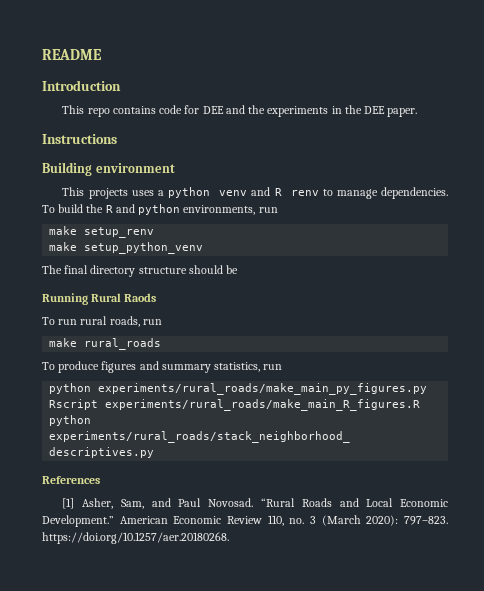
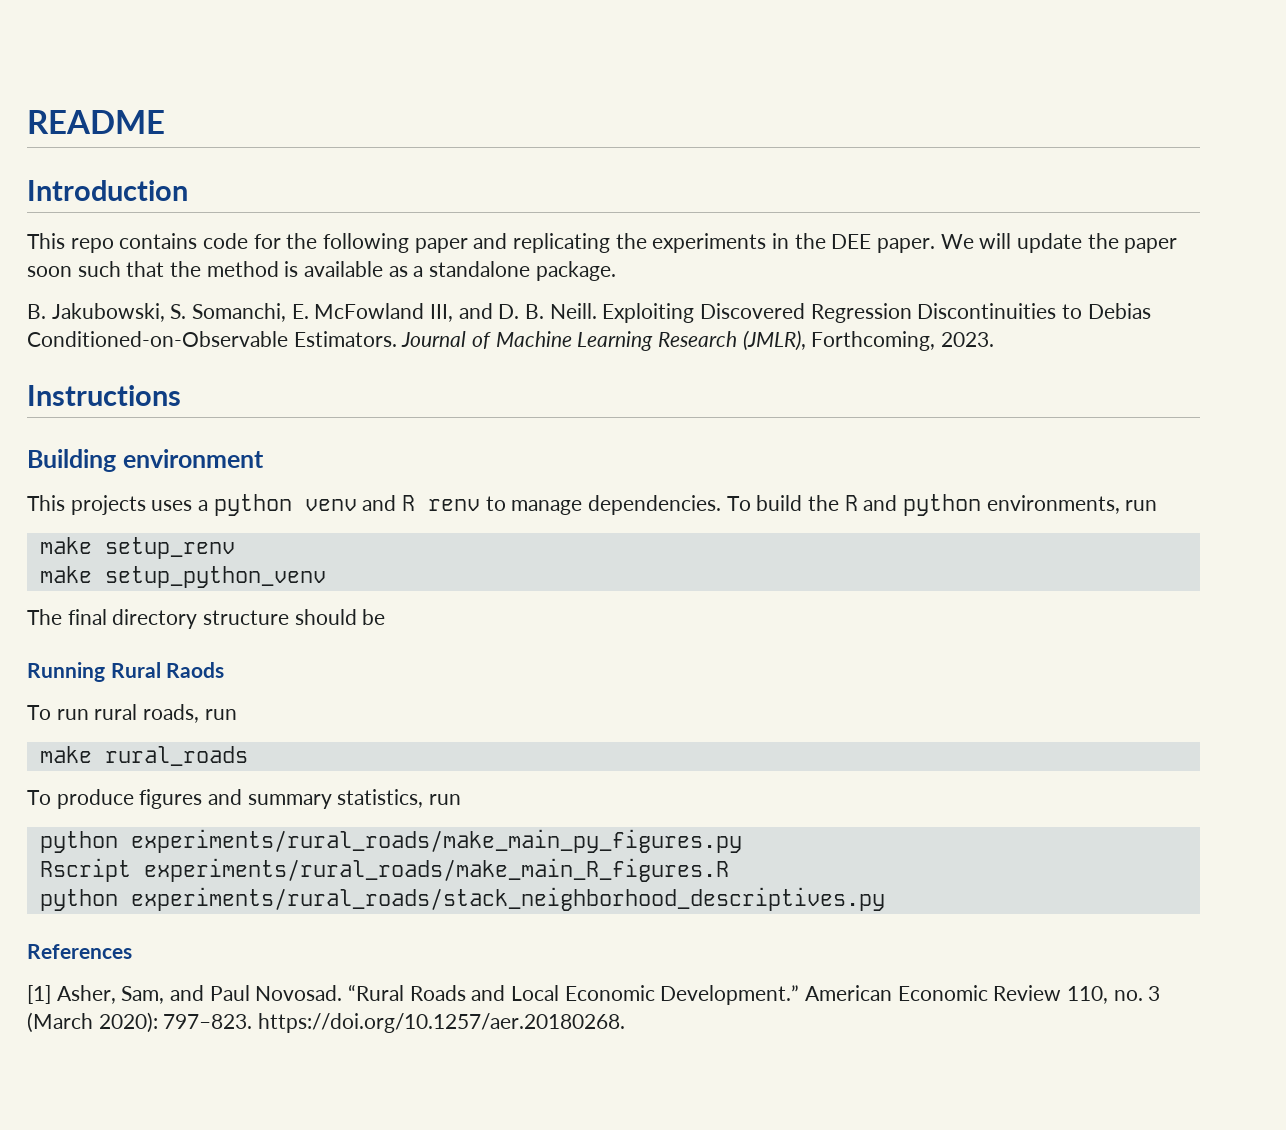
- This repo contains code for DEE and the experiments in the DEE paper.
+ This repo contains code for the following paper and replicating the experiments in the DEE paper. We will update the paper soon such that the method is available as a standalone package.
+ B. Jakubowski, S. Somanchi, E. McFowland III, and D. B. Neill. Exploiting Discovered Regression Discontinuities to Debias Conditioned-on-Observable Estimators. Journal of Machine Learning Research (JMLR), Forthcoming, 2023.

